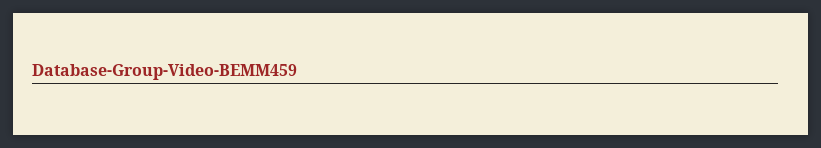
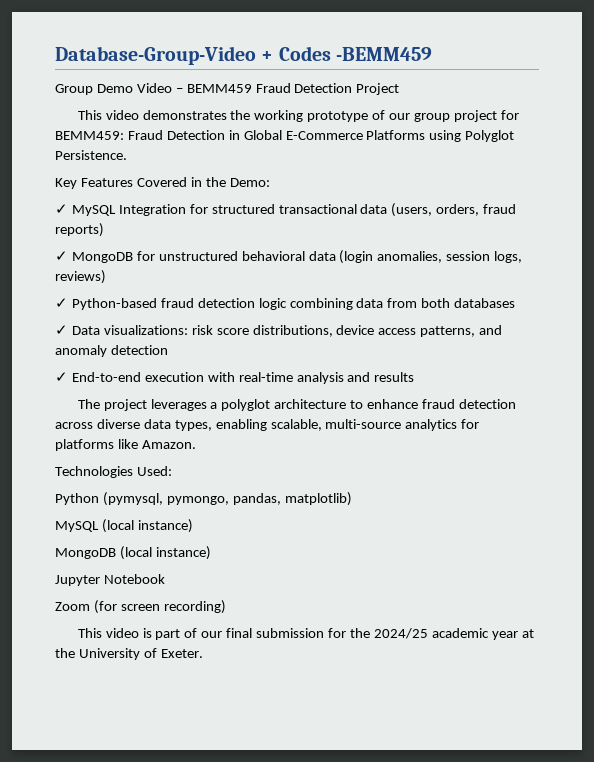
- Database-Group-Video-BEMM459
+ Database-Group-Video + Codes -BEMM459
+ Group Demo Video – BEMM459 Fraud Detection Project
+ This video demonstrates the working prototype of our group project for BEMM459: Fraud Detection in Global E-Commerce Platforms using Polyglot Persistence.
+ Key Features Covered in the Demo:
+ ✓ MySQL Integration for structured transactional data (users, orders, fraud reports)
+ ✓ MongoDB for unstructured behavioral data (login anomalies, session logs, reviews)
+ ✓ Python-based fraud detection logic combining data from both databases
+ ✓ Data visualizations: risk score distributions, device access patterns, and anomaly detection
+ ✓ End-to-end execution with real-time analysis and results
+ The project leverages a polyglot architecture to enhance fraud detection across diverse data types, enabling scalable, multi-source analytics for platforms like Amazon.
+ Technologies Used:
+ Python (pymysql, pymongo, pandas, matplotlib)
+ MySQL (local instance)
+ MongoDB (local instance)
+ Jupyter Notebook
+ Zoom (for screen recording)
+ This video is part of our final submission for the 2024/25 academic year at the University of Exeter.

